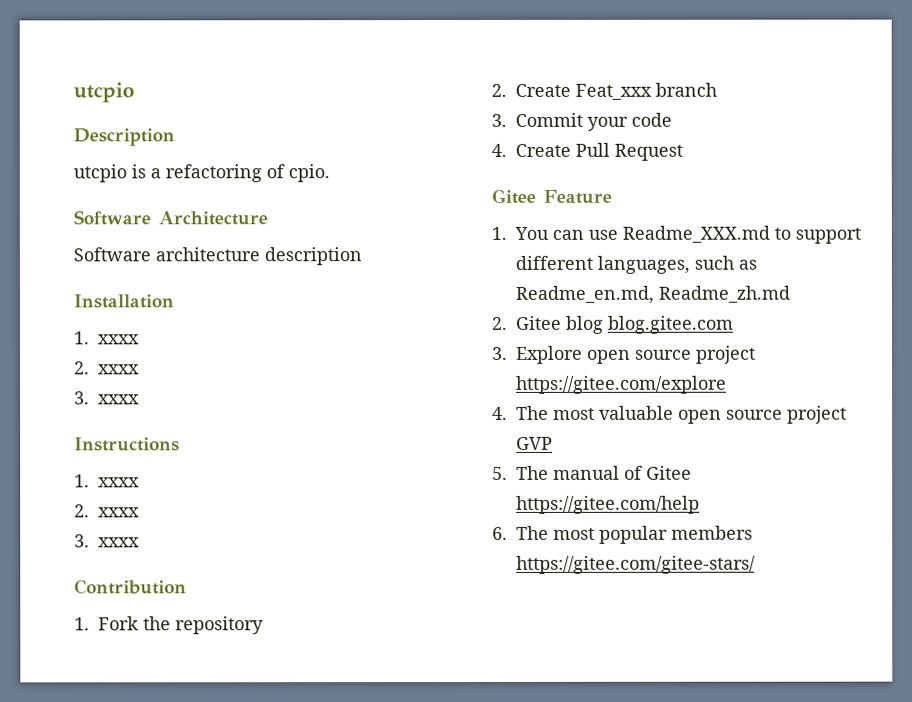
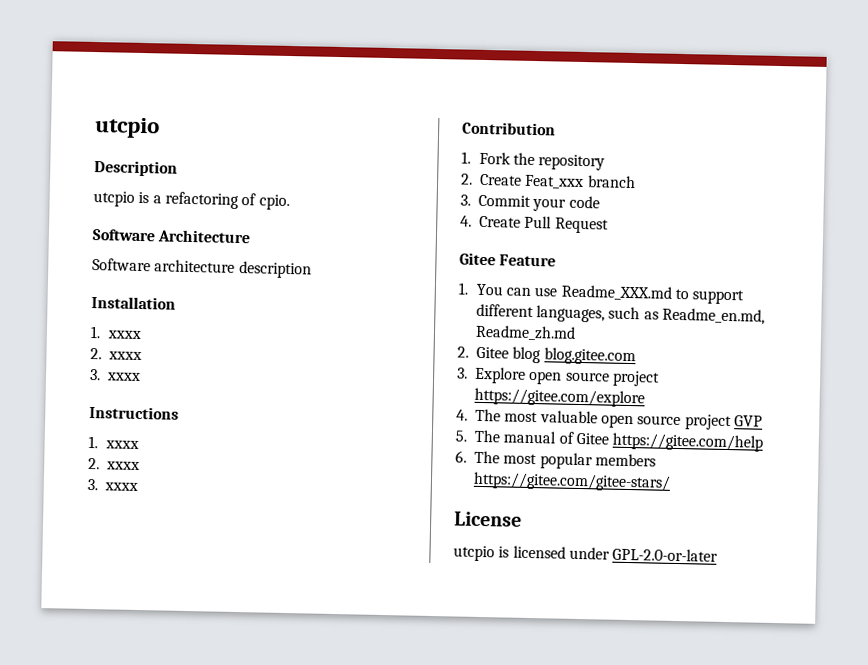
+ License
+ utcpio is licensed under GPL-2.0-or-later

